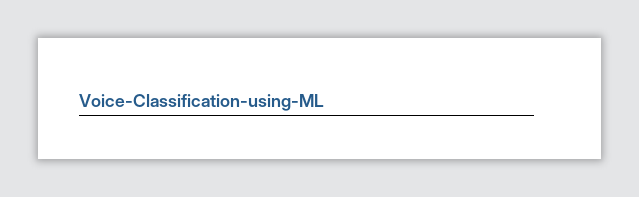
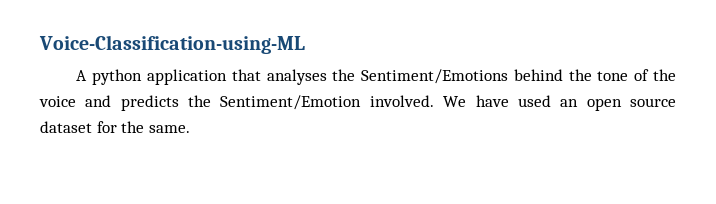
+ A python application that analyses the Sentiment/Emotions behind the tone of the voice and predicts the Sentiment/Emotion involved. We have used an open source dataset for the same.

